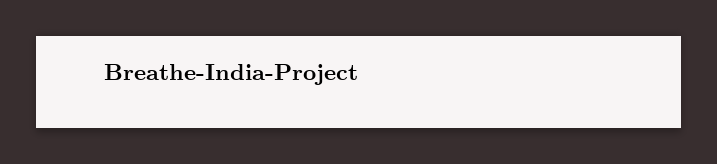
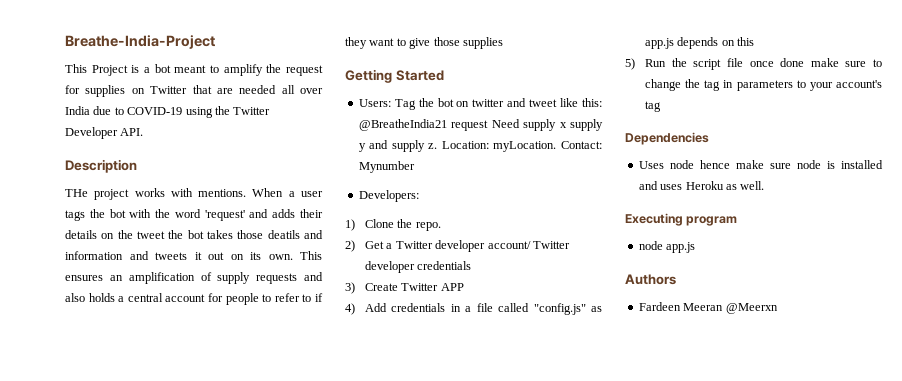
+ This Project is a bot meant to amplify the request for supplies on Twitter that are needed all over India due to COVID-19 using the Twitter Developer API.
+ Description
+ THe project works with mentions. When a user tags the bot with the word 'request' and adds their details on the tweet the bot takes those deatils and information and tweets it out on its own. This ensures an amplification of supply requests and also holds a central account for people to refer to if they want to give those supplies
+ Getting Started
+ Users: Tag the bot on twitter and tweet like this: @BreatheIndia21 request Need supply x supply y and supply z. Location: myLocation. Contact: Mynumber
+ Developers:
+ 1) Clone the repo.
+ 2) Get a Twitter developer account/ Twitter developer credentials
+ 3) Create Twitter APP
+ 4) Add credentials in a file called "config.js" as app.js depends on this
+ 5) Run the script file once done make sure to change the tag in parameters to your account's tag
+ Dependencies
+ Uses node hence make sure node is installed and uses Heroku as well.
+ Executing program
+ node app.js
+ Authors
+ Fardeen Meeran @Meerxn

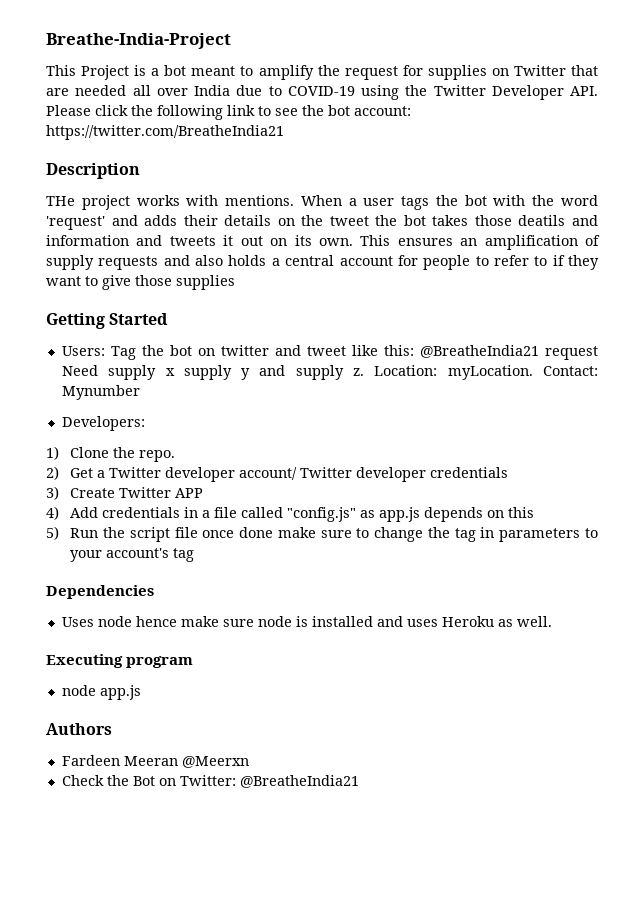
- This Project is a bot meant to amplify the request for supplies on Twitter that are needed all over India due to COVID-19 using the Twitter Developer API.
+ This Project is a bot meant to amplify the request for supplies on Twitter that are needed all over India due to COVID-19 using the Twitter Developer API. Please click the following link to see the bot account: https://twitter.com/BreatheIndia21
+ Check the Bot on Twitter: @BreatheIndia21

